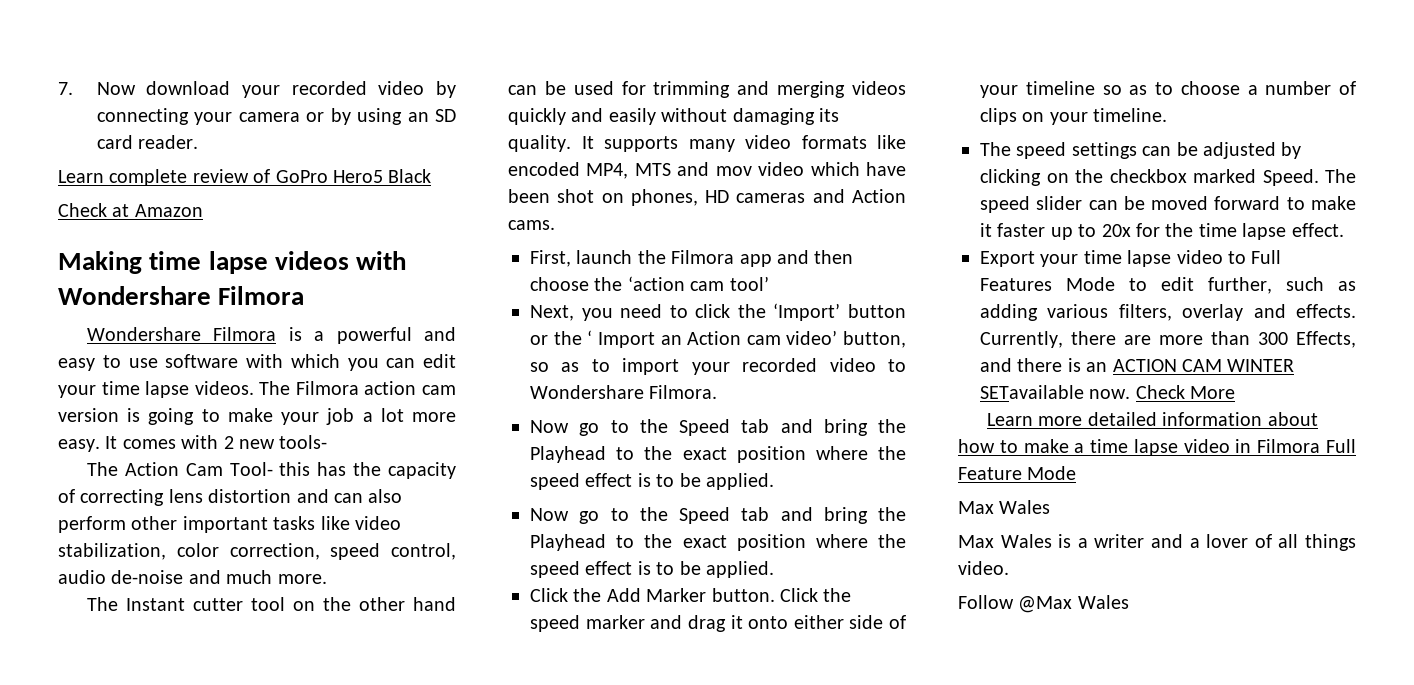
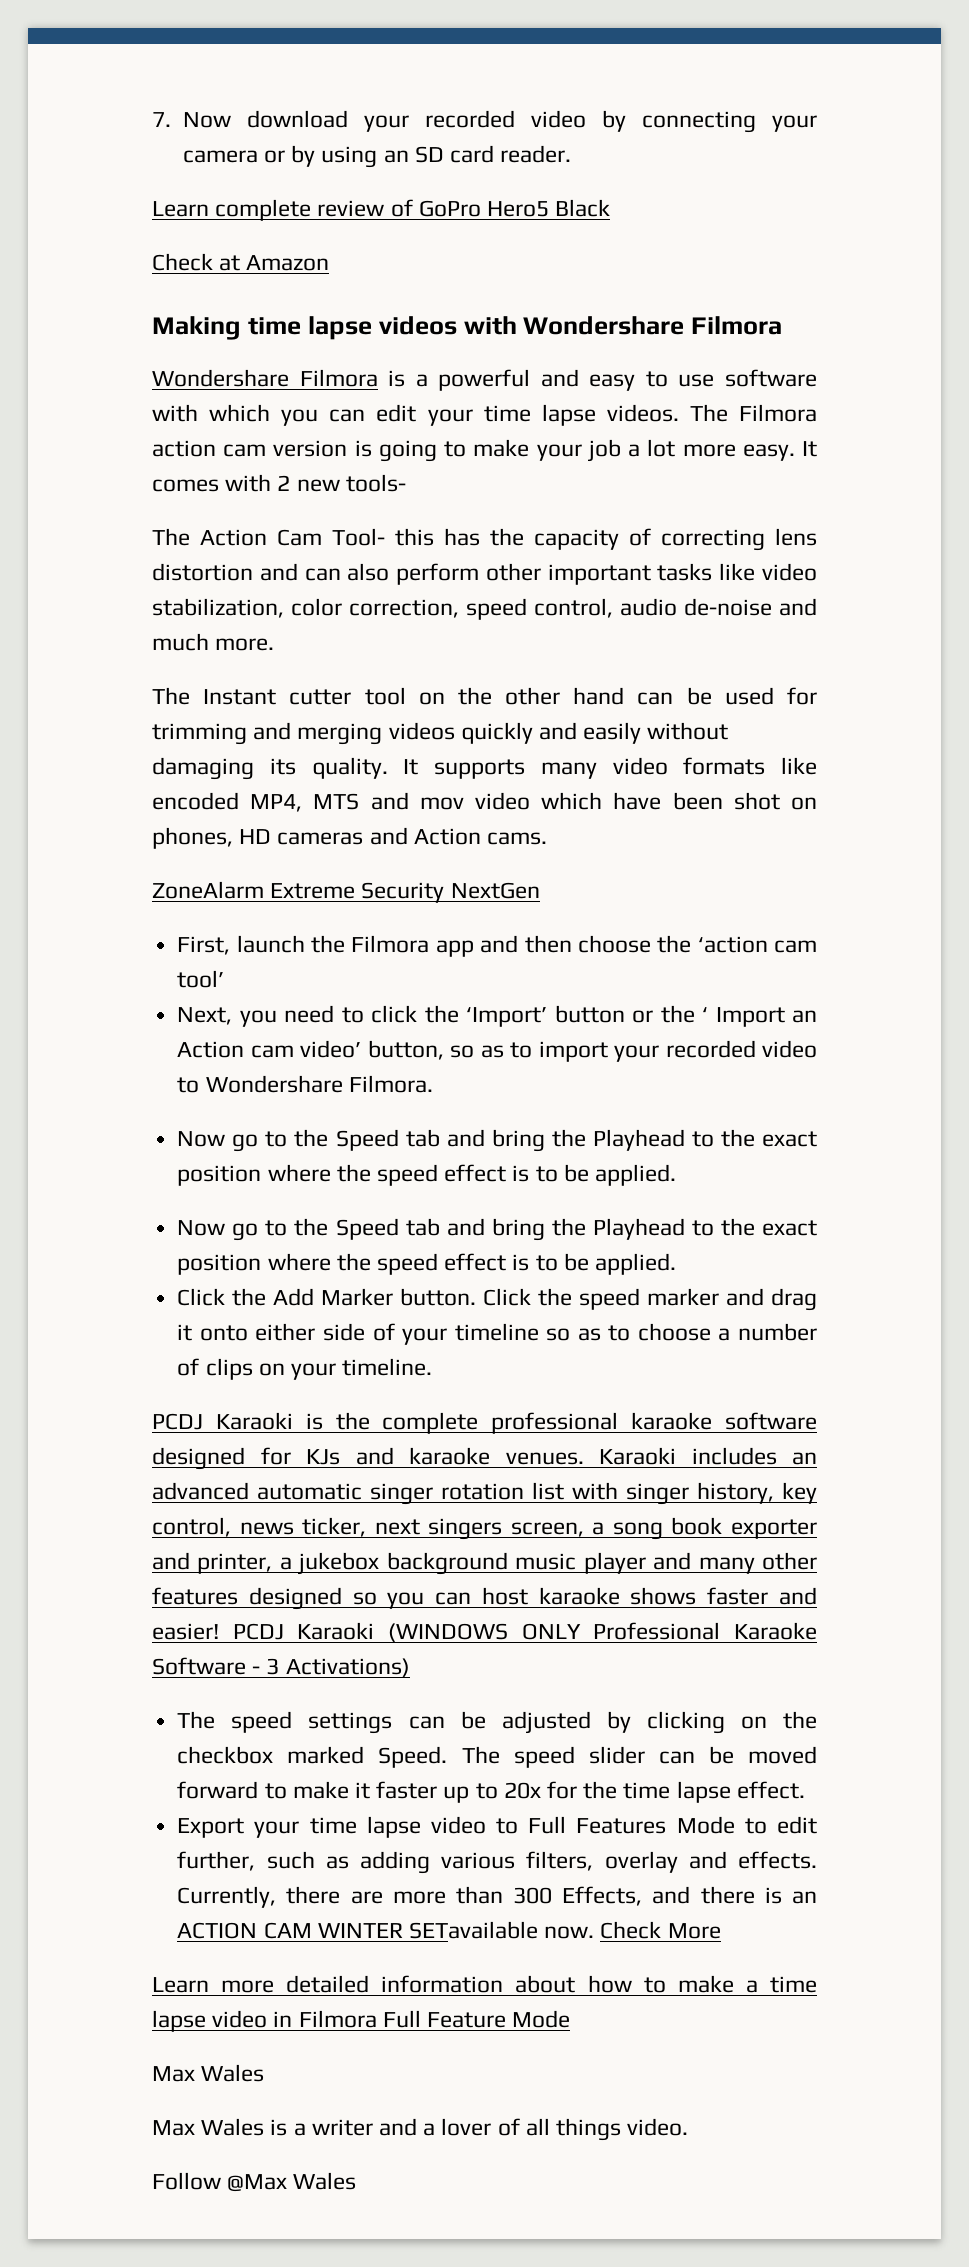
+ ZoneAlarm Extreme Security NextGen
+ PCDJ Karaoki is the complete professional karaoke software designed for KJs and karaoke venues. Karaoki includes an advanced automatic singer rotation list with singer history, key control, news ticker, next singers screen, a song book exporter and printer, a jukebox background music player and many other features designed so you can host karaoke shows faster and easier! PCDJ Karaoki (WINDOWS ONLY Professional Karaoke Software - 3 Activations)

